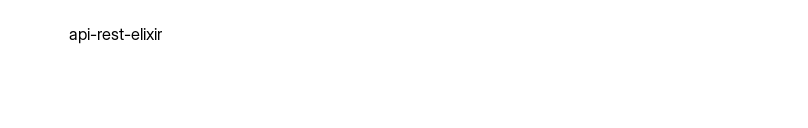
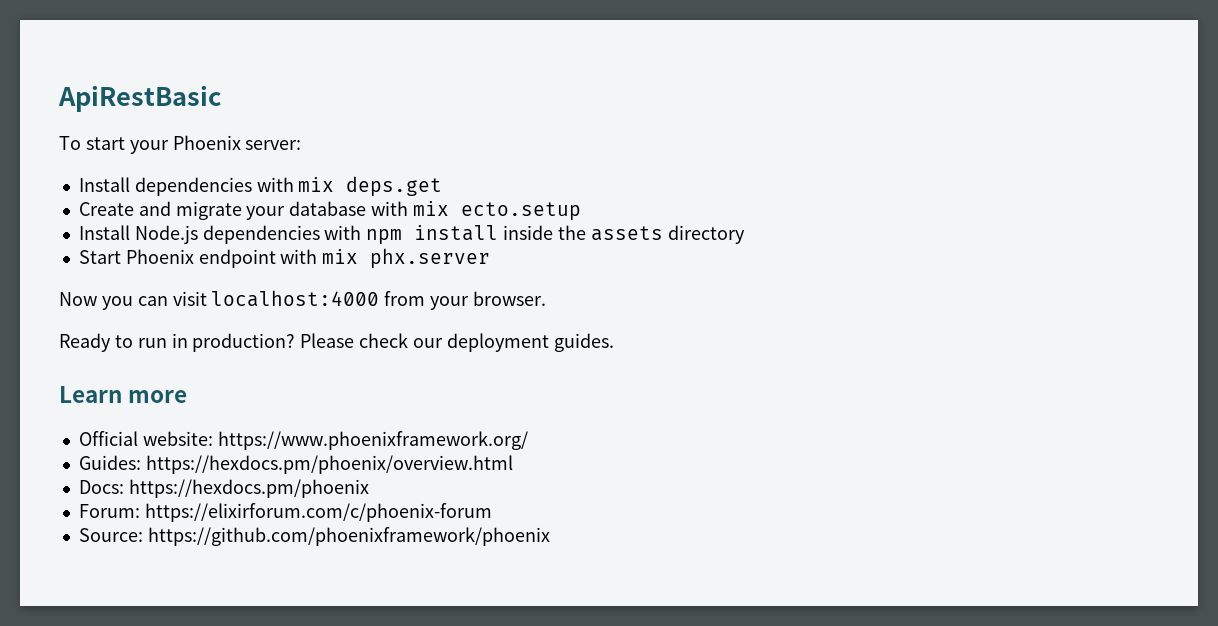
- api-rest-elixir
+ ApiRestBasic
+ To start your Phoenix server:
+ Install dependencies with mix deps.get
+ Create and migrate your database with mix ecto.setup
+ Install Node.js dependencies with npm install inside the assets directory
+ Start Phoenix endpoint with mix phx.server
+ Now you can visit localhost:4000 from your browser.
+ Ready to run in production? Please check our deployment guides.
+ Learn more
+ Official website: https://www.phoenixframework.org/
+ Guides: https://hexdocs.pm/phoenix/overview.html
+ Docs: https://hexdocs.pm/phoenix
+ Forum: https://elixirforum.com/c/phoenix-forum
+ Source: https://github.com/phoenixframework/phoenix

